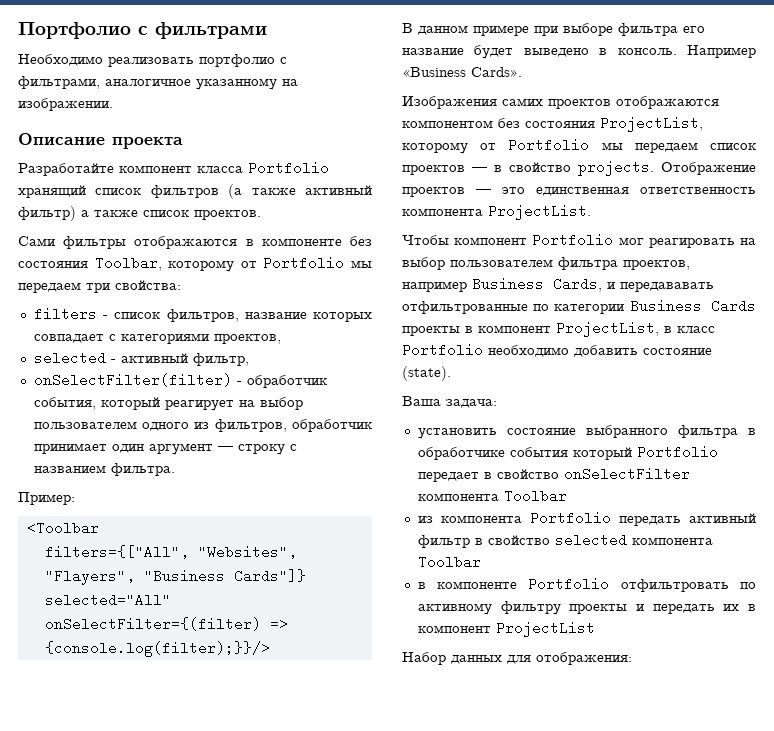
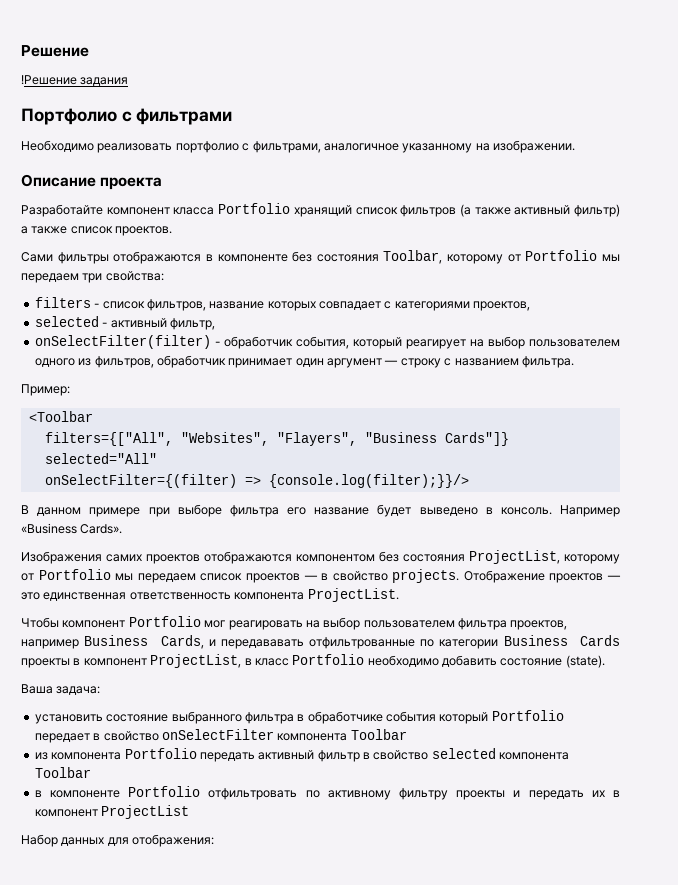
+ Решение
+ !Решение задания

